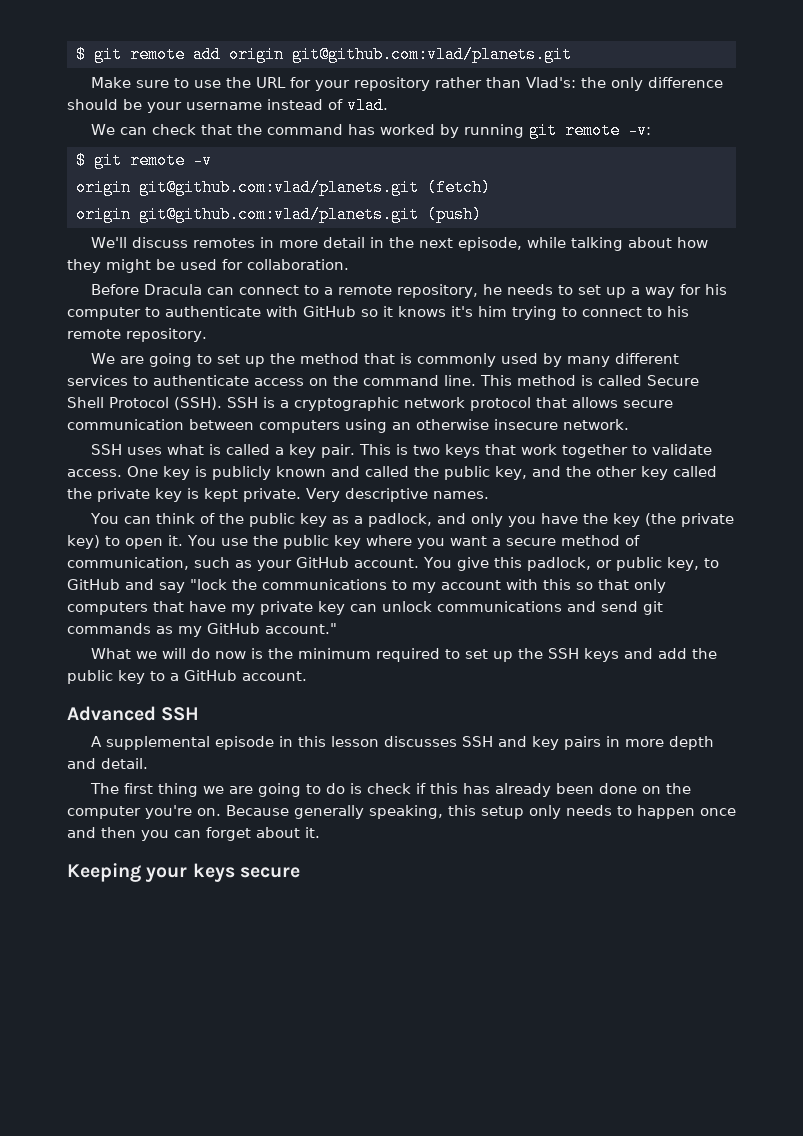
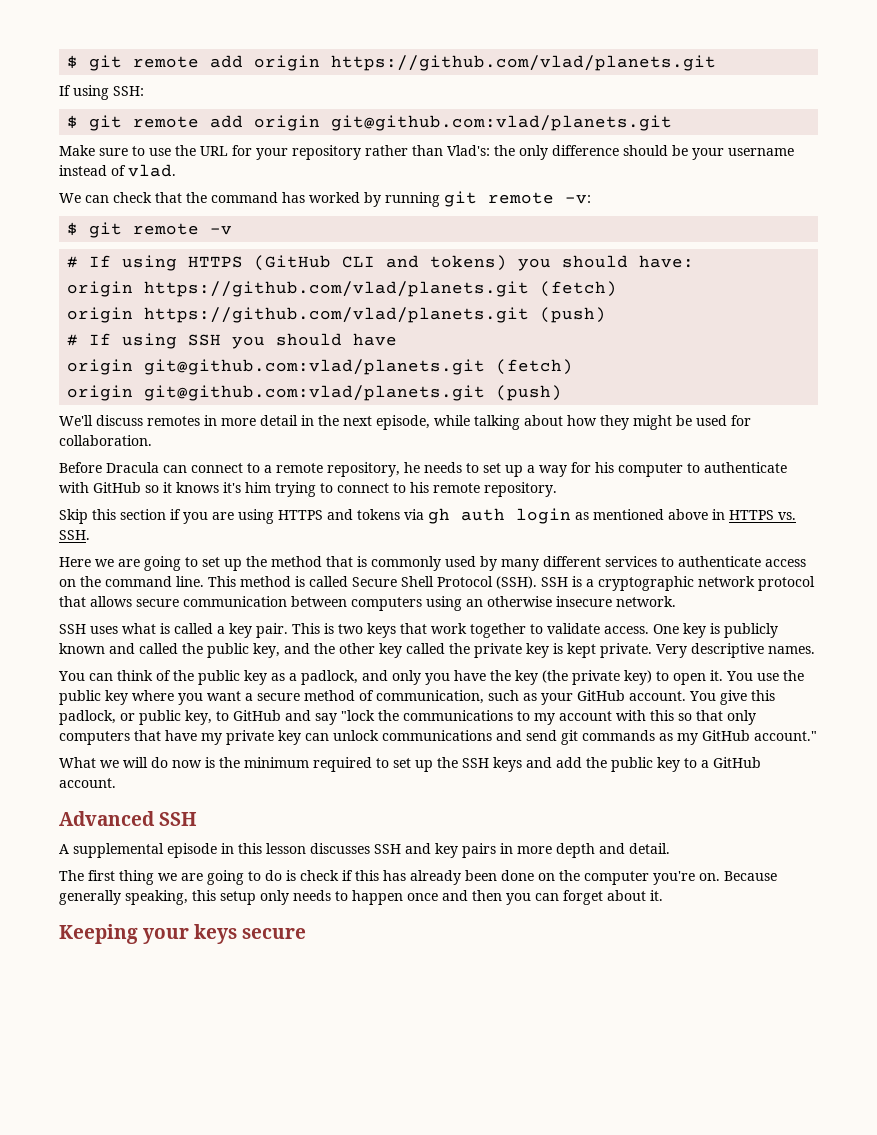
+ $ git remote add origin https://github.com/vlad/planets.git
+ If using SSH:
+ # If using HTTPS (GitHub CLI and tokens) you should have:
+ origin https://github.com/vlad/planets.git (fetch)
+ origin https://github.com/vlad/planets.git (push)
+ # If using SSH you should have
- We are going to set up the method that is commonly used by many different services to authenticate access on the command line.
+ Skip this section if you are using HTTPS and tokens via gh auth login as mentioned above in HTTPS vs. SSH.
+ Here we are going to set up the method that is commonly used by many different services to authenticate access on the command line.

